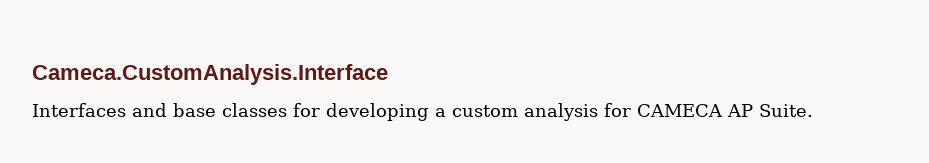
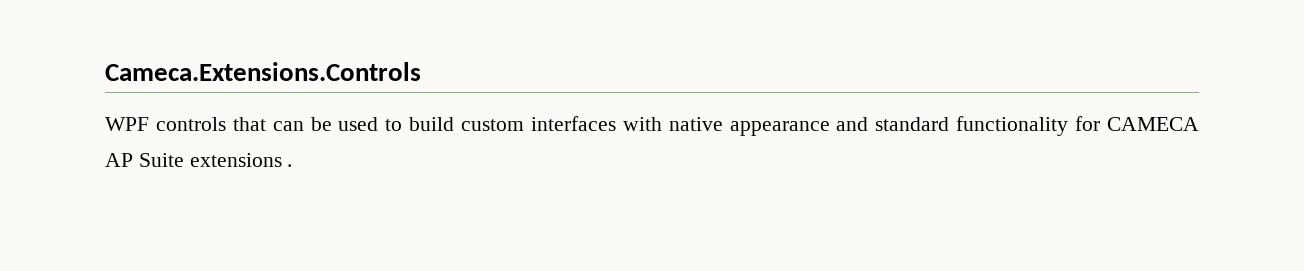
- Cameca.CustomAnalysis.Interface
- Interfaces and base classes for developing a custom analysis for CAMECA AP Suite.
+ Cameca.Extensions.Controls
+ WPF controls that can be used to build custom interfaces with native appearance and standard functionality for CAMECA AP Suite extensions .

